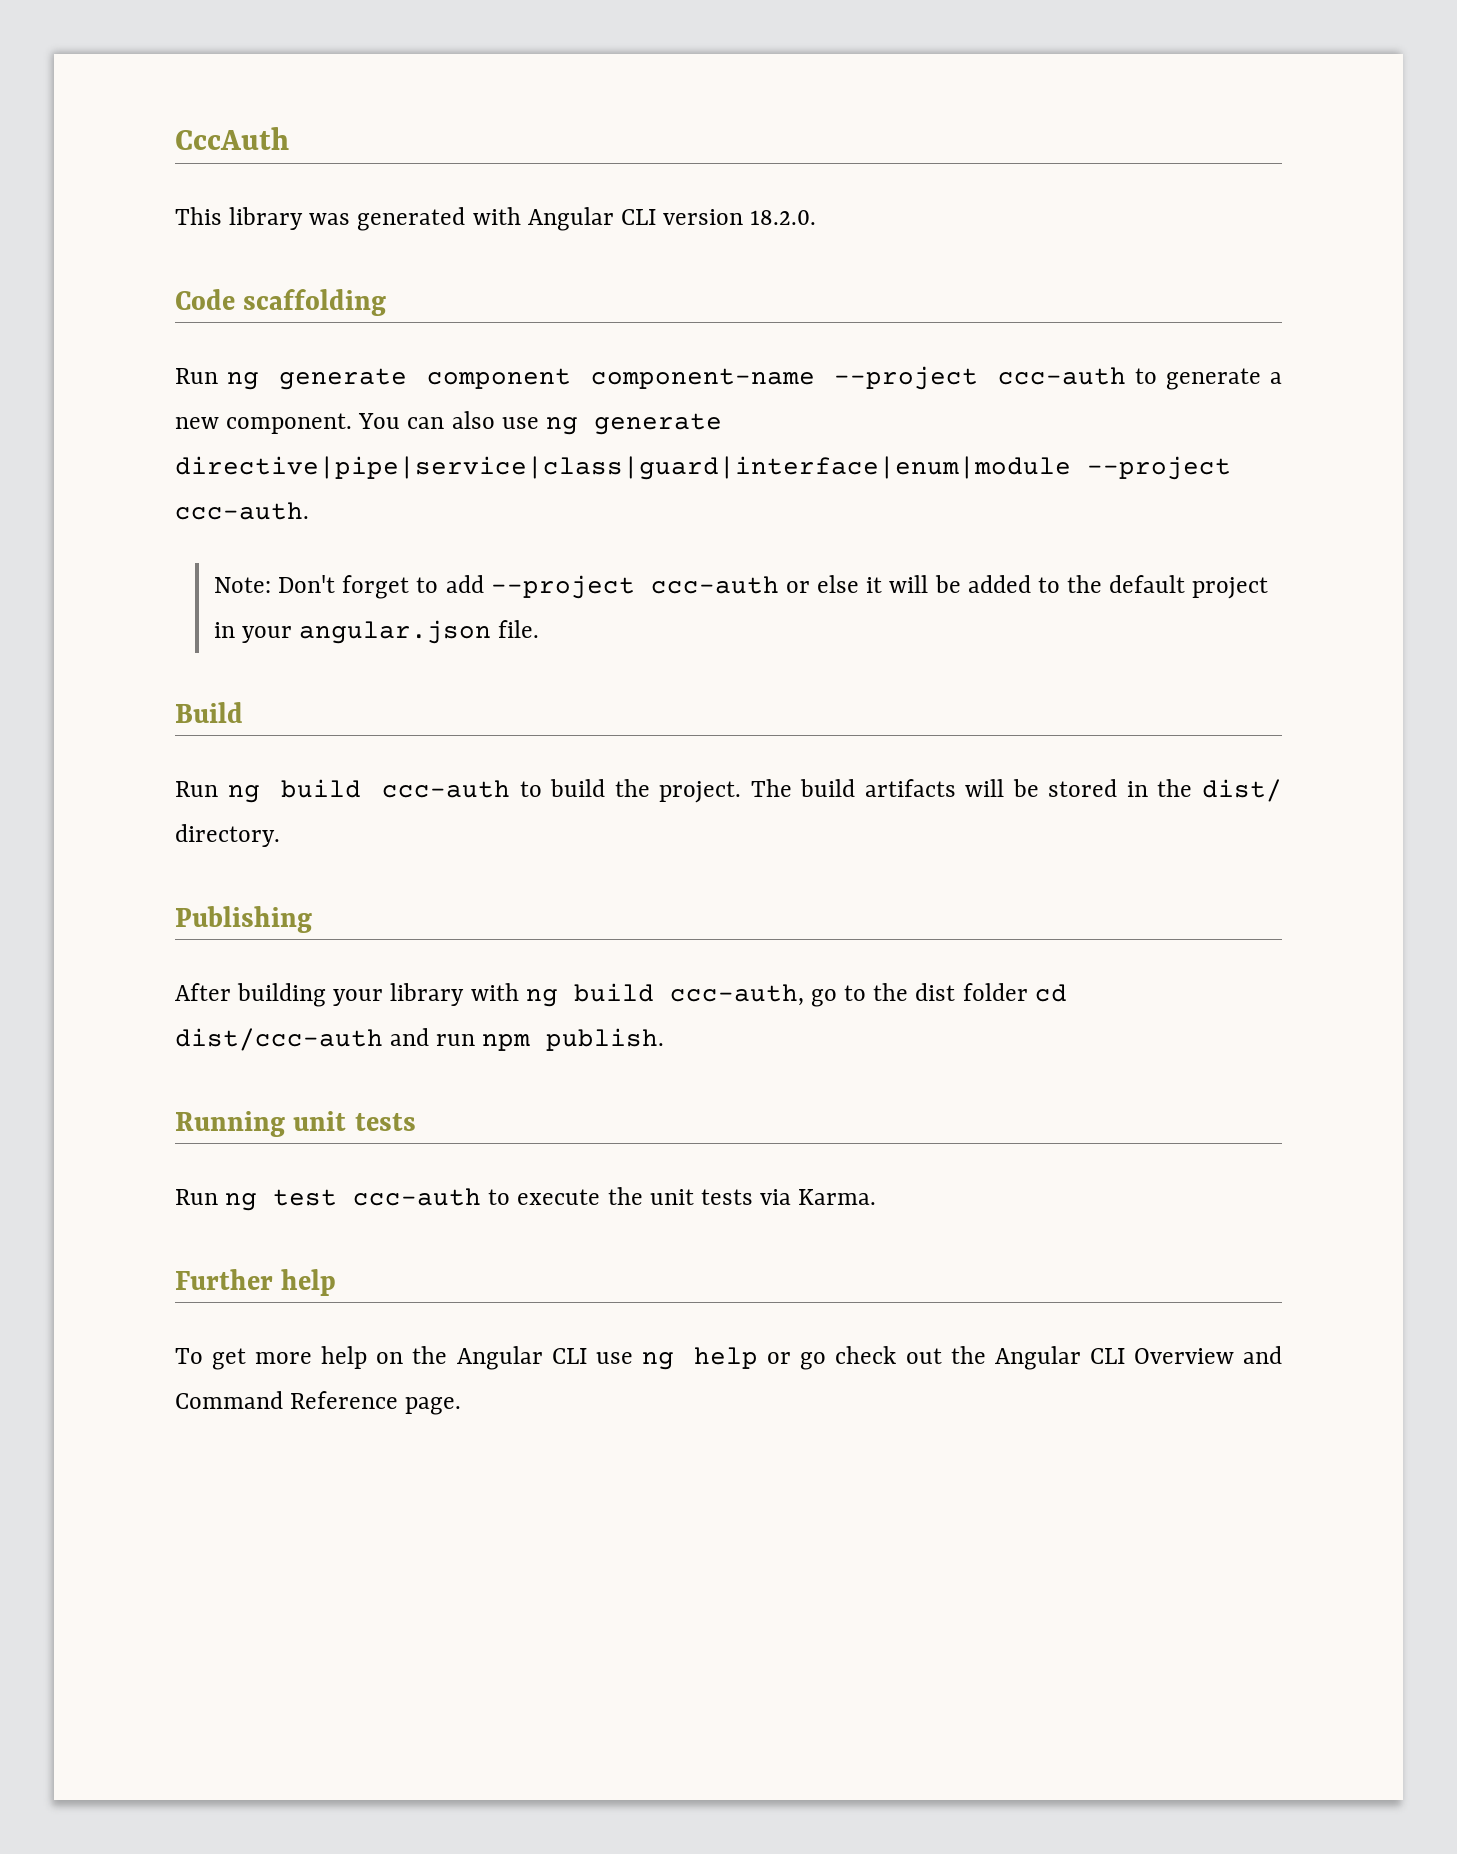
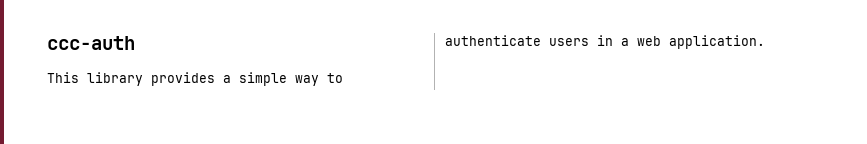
- CccAuth
+ ccc-auth
- This library was generated with Angular CLI version 18.2.0.
- Code scaffolding
- Run ng generate component component-name --project ccc-auth to generate a new component. You can also use ng generate directive|pipe|service|class|guard|interface|enum|module --project ccc-auth.
- Note: Don't forget to add --project ccc-auth or else it will be added to the default project in your angular.json file.
- Build
- Run ng build ccc-auth to build the project. The build artifacts will be stored in the dist/ directory.
- Publishing
- After building your library with ng build ccc-auth, go to the dist folder cd dist/ccc-auth and run npm publish.
- Running unit tests
- Run ng test ccc-auth to execute the unit tests via Karma.
- Further help
- To get more help on the Angular CLI use ng help or go check out the Angular CLI Overview and Command Reference page.
+ This library provides a simple way to authenticate users in a web application.

